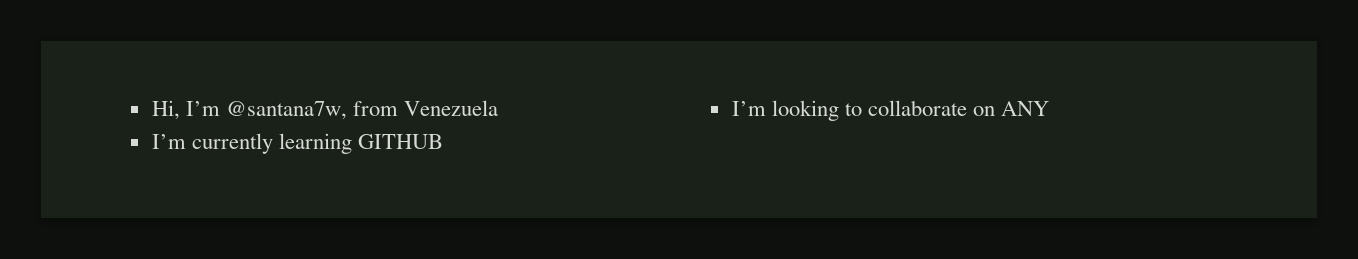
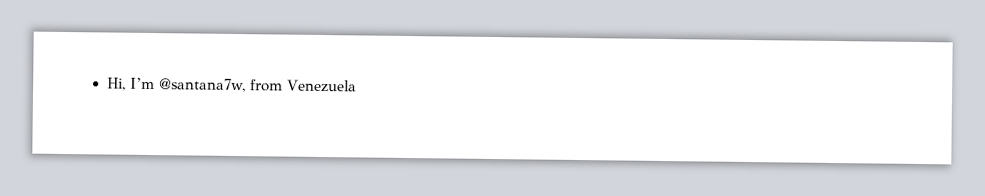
- I’m currently learning GITHUB
- I’m looking to collaborate on ANY

